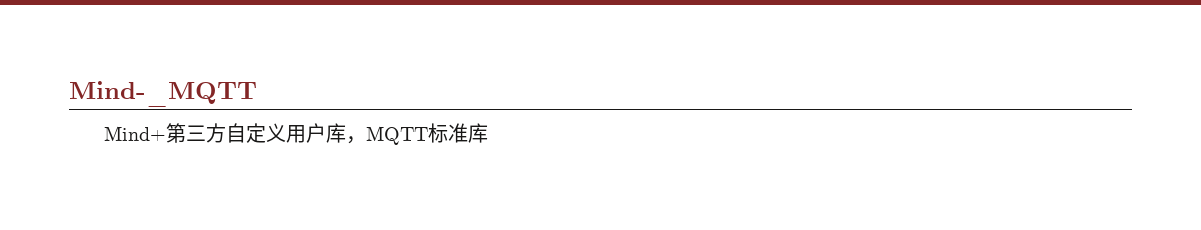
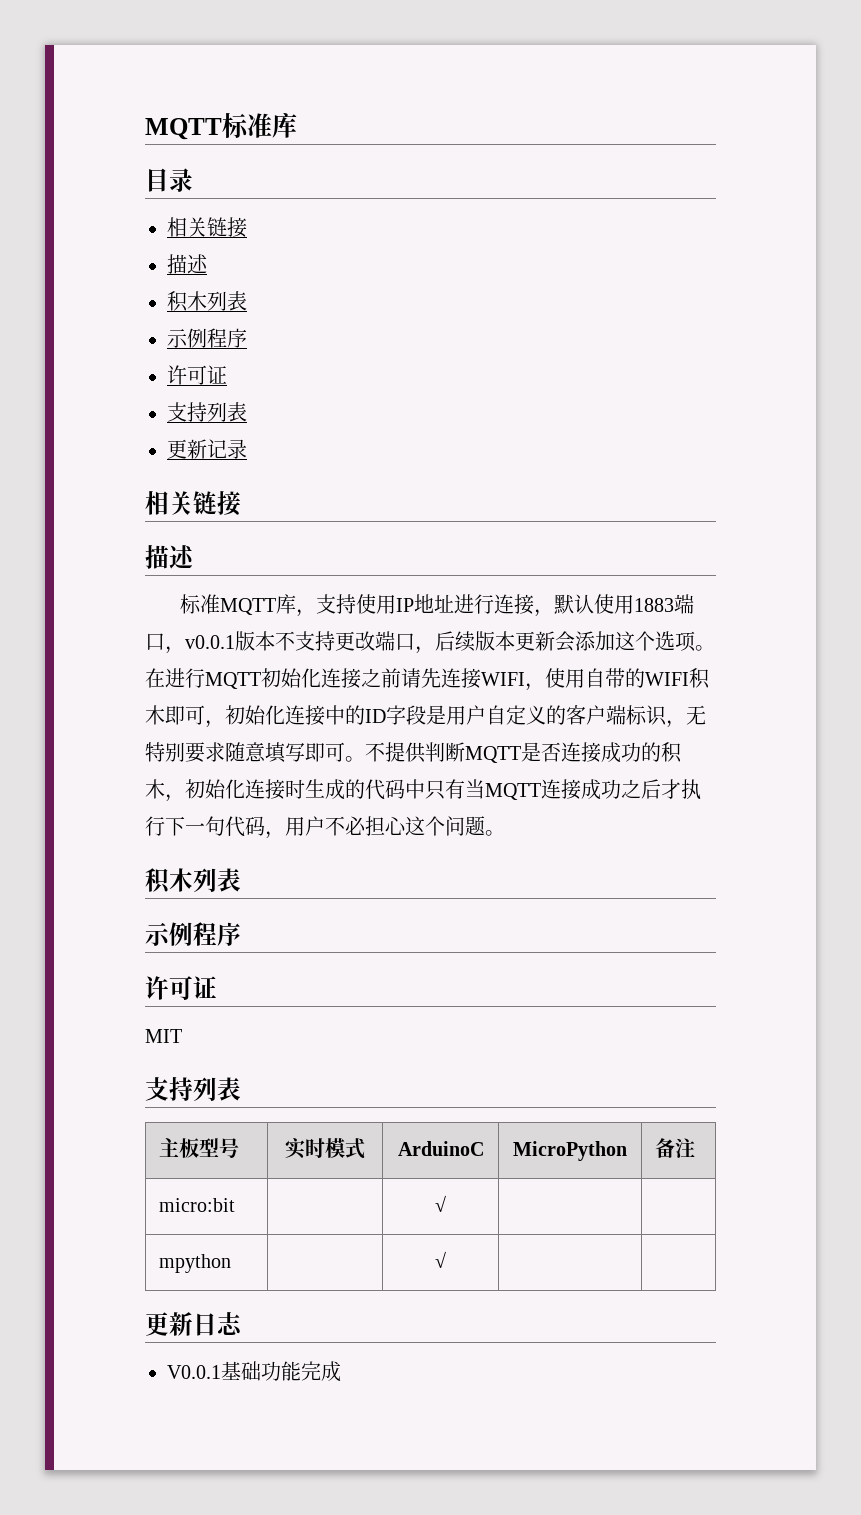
- Mind-_MQTT
- Mind+第三方自定义用户库，MQTT标准库
+ MQTT标准库
+ 目录
+ 相关链接
+ 描述
+ 积木列表
+ 示例程序
+ 许可证
+ 支持列表
+ 更新记录
+ 相关链接
+ 描述
+ 标准MQTT库，支持使用IP地址进行连接，默认使用1883端口，v0.0.1版本不支持更改端口，后续版本更新会添加这个选项。在进行MQTT初始化连接之前请先连接WIFI，使用自带的WIFI积木即可，初始化连接中的ID字段是用户自定义的客户端标识，无特别要求随意填写即可。不提供判断MQTT是否连接成功的积木，初始化连接时生成的代码中只有当MQTT连接成功之后才执行下一句代码，用户不必担心这个问题。
+ 积木列表
+ 示例程序
+ 许可证
+ MIT
+ 支持列表
+ 主板型号 | 实时模式 | ArduinoC | MicroPython | 备注
+ micro:bit | | √ | |
+ mpython | | √ | |
+ 更新日志
+ V0.0.1基础功能完成

